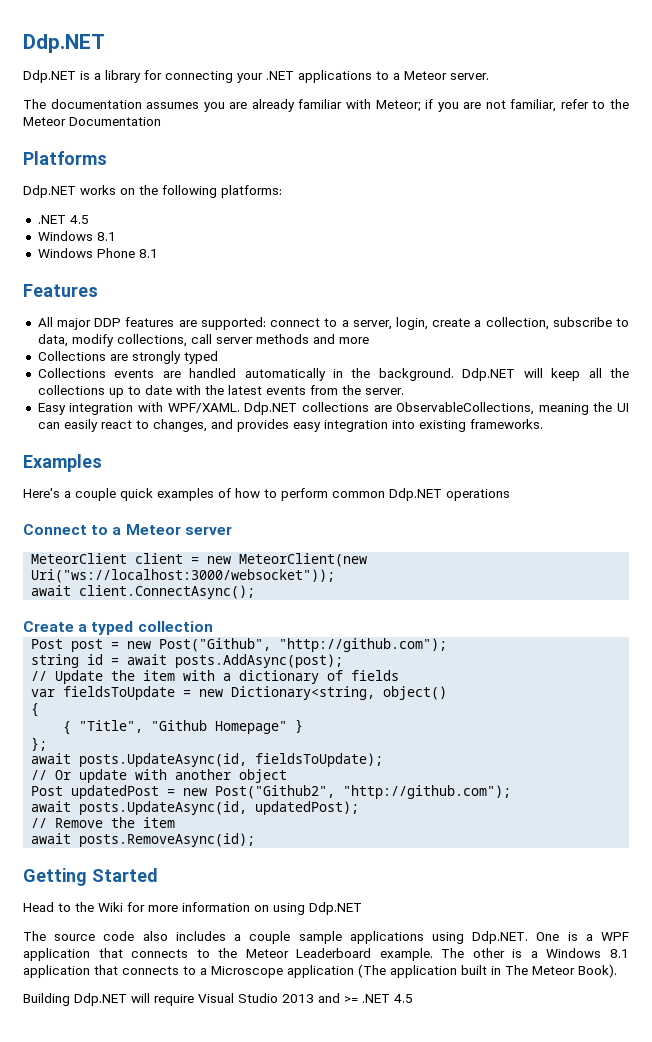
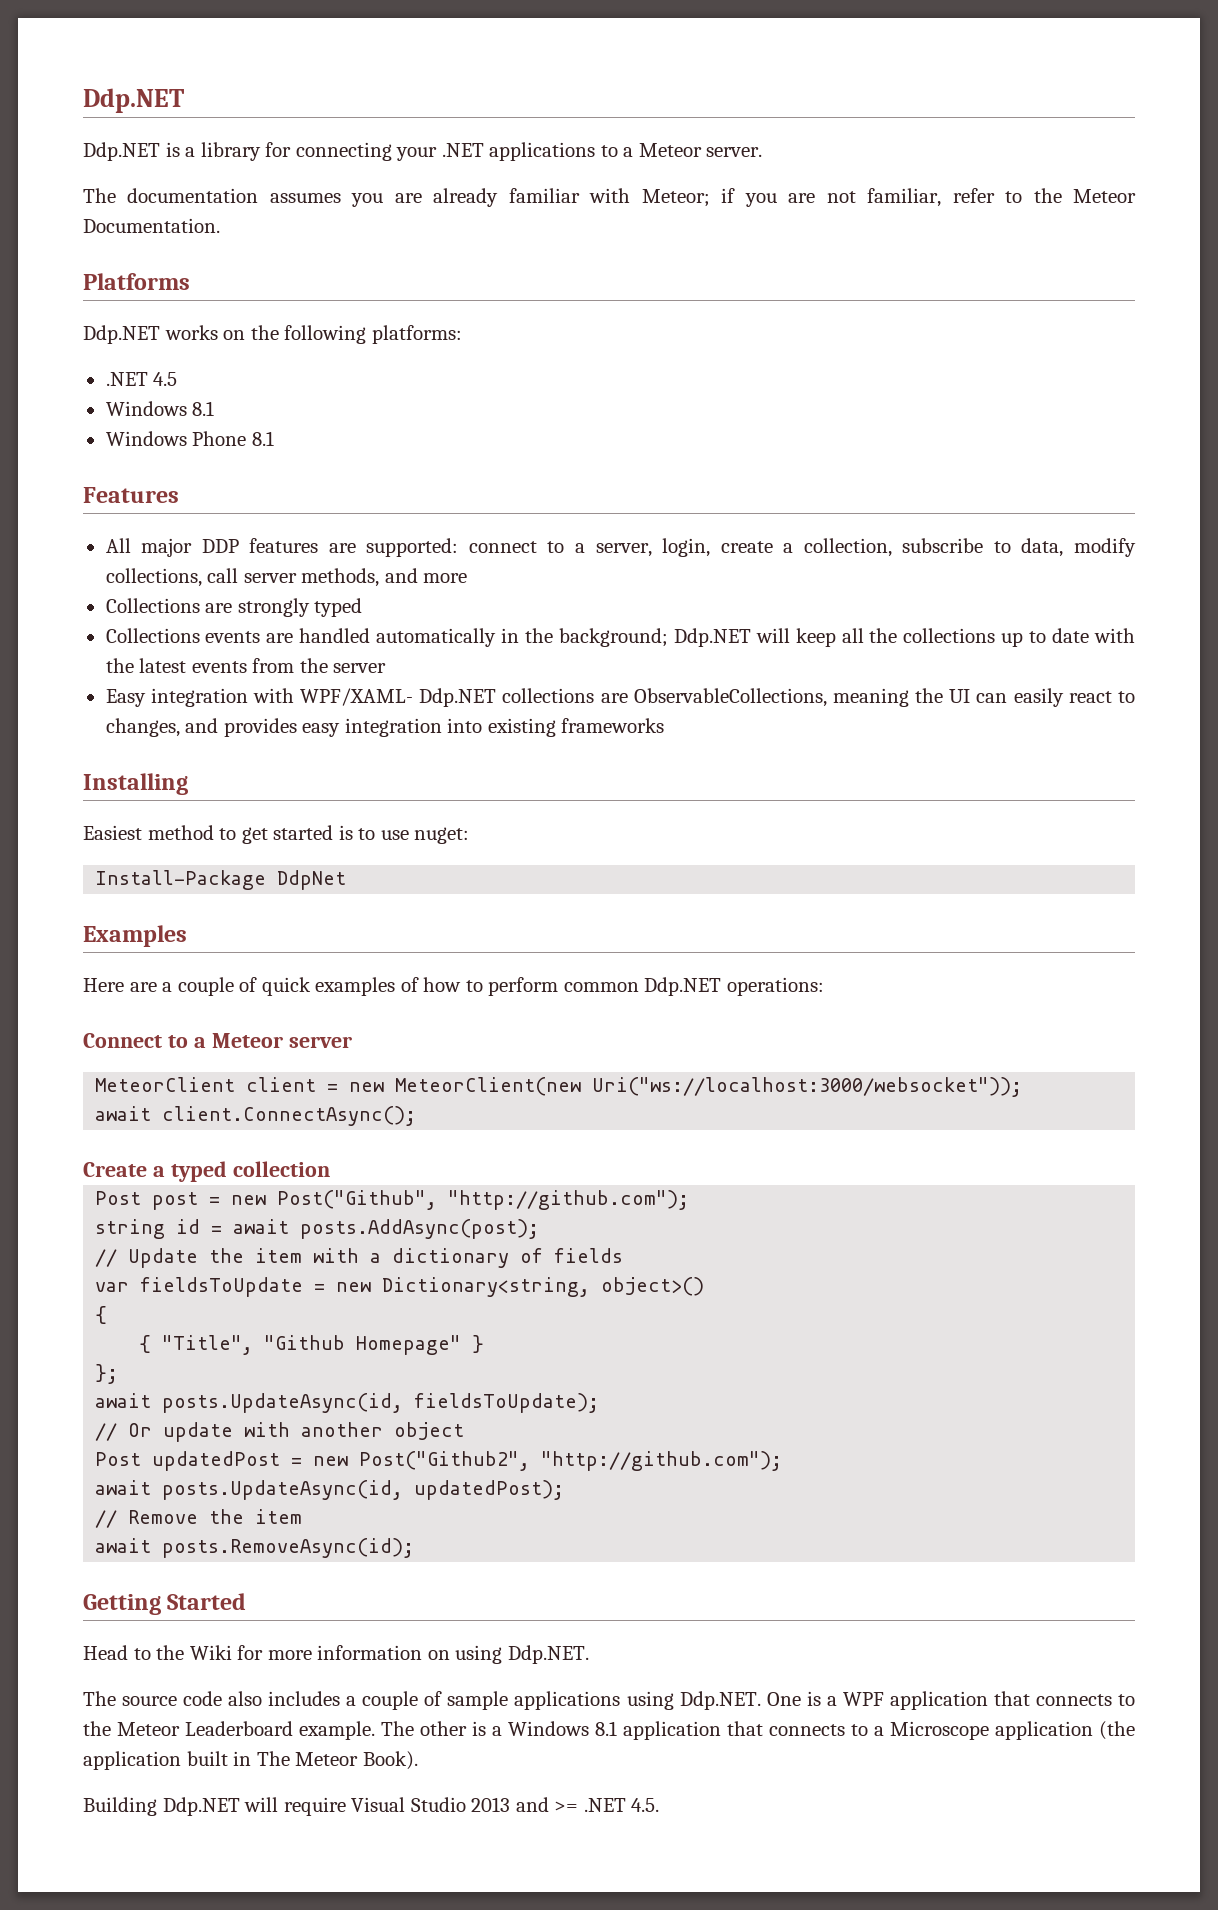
- The documentation assumes you are already familiar with Meteor; if you are not familiar, refer to the Meteor Documentation
+ The documentation assumes you are already familiar with Meteor; if you are not familiar, refer to the Meteor Documentation.
- All major DDP features are supported: connect to a server, login, create a collection, subscribe to data, modify collections, call server methods and more
+ All major DDP features are supported: connect to a server, login, create a collection, subscribe to data, modify collections, call server methods, and more
- Collections events are handled automatically in the background. Ddp.NET will keep all the collections up to date with the latest events from the server.
+ Collections events are handled automatically in the background; Ddp.NET will keep all the collections up to date with the latest events from the server
- Easy integration with WPF/XAML. Ddp.NET collections are ObservableCollections, meaning the UI can easily react to changes, and provides easy integration into existing frameworks.
+ Easy integration with WPF/XAML- Ddp.NET collections are ObservableCollections, meaning the UI can easily react to changes, and provides easy integration into existing frameworks
+ Installing
+ Easiest method to get started is to use nuget:
+ Install-Package DdpNet
- Here's a couple quick examples of how to perform common Ddp.NET operations
+ Here are a couple of quick examples of how to perform common Ddp.NET operations:
- var fieldsToUpdate = new Dictionary<string, object()
+ var fieldsToUpdate = new Dictionary<string, object>()
- Head to the Wiki for more information on using Ddp.NET
+ Head to the Wiki for more information on using Ddp.NET.
- The source code also includes a couple sample applications using Ddp.NET. One is a WPF application that connects to the Meteor Leaderboard example.
+ The source code also includes a couple of sample applications using Ddp.NET. One is a WPF application that connects to the Meteor Leaderboard example.
- The other is a Windows 8.1 application that connects to a Microscope application (The application built in The Meteor Book).
+ The other is a Windows 8.1 application that connects to a Microscope application (the application built in The Meteor Book).
- Building Ddp.NET will require Visual Studio 2013 and >= .NET 4.5
+ Building Ddp.NET will require Visual Studio 2013 and >= .NET 4.5.

